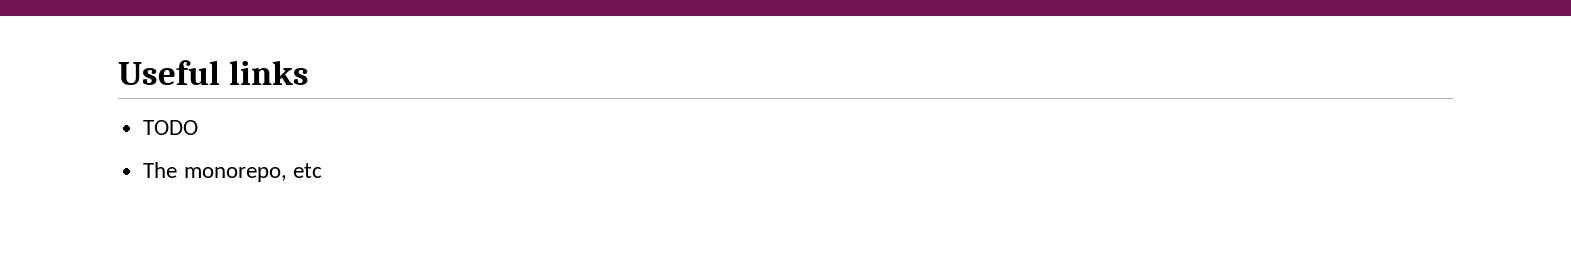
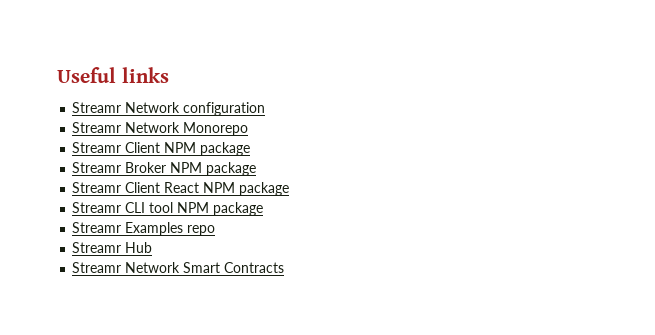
- TODO
- The monorepo, etc
+ Streamr Network configuration
+ Streamr Network Monorepo
+ Streamr Client NPM package
+ Streamr Broker NPM package
+ Streamr Client React NPM package
+ Streamr CLI tool NPM package
+ Streamr Examples repo
+ Streamr Hub
+ Streamr Network Smart Contracts

